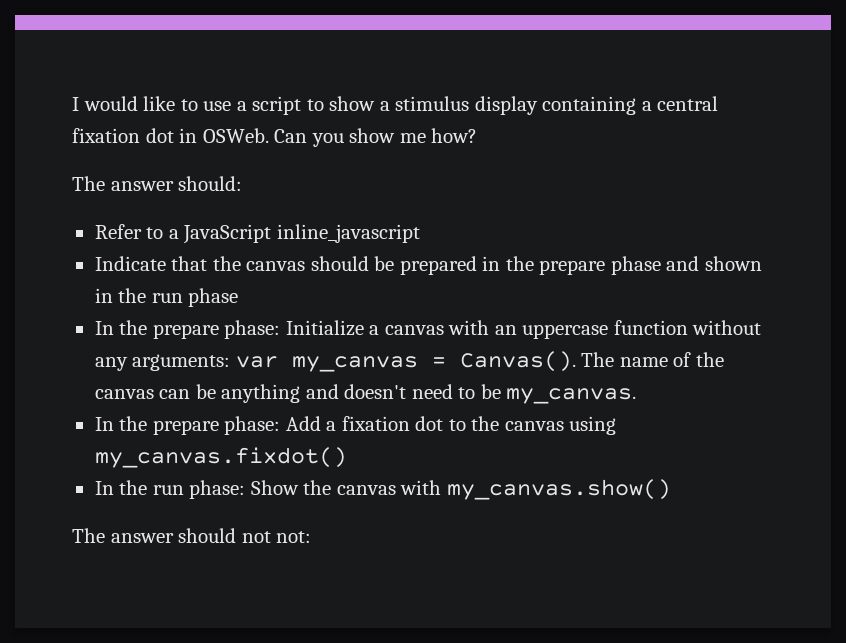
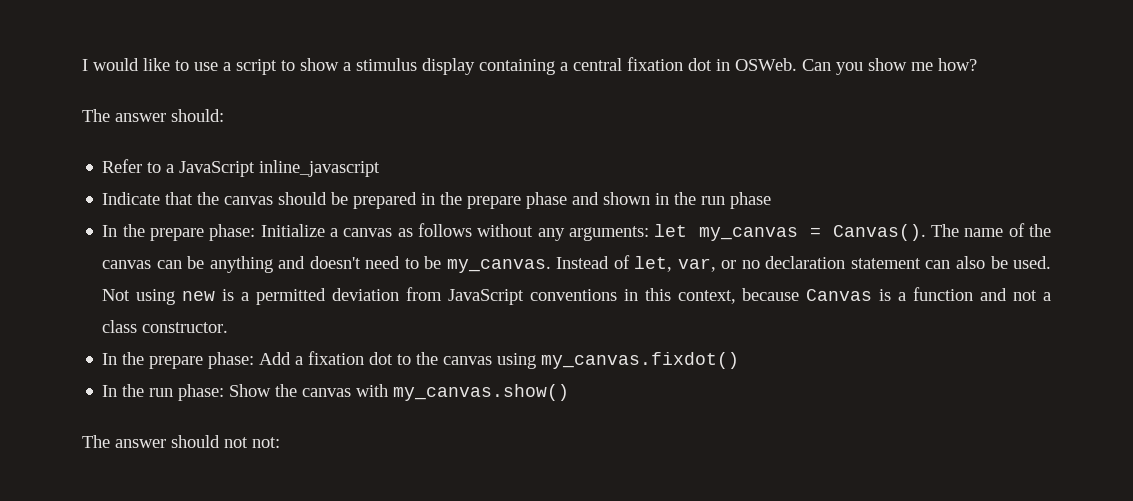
- In the prepare phase: Initialize a canvas with an uppercase function without any arguments: var my_canvas = Canvas().
+ In the prepare phase: Initialize a canvas as follows without any arguments: let my_canvas = Canvas().
+ Instead of let, var, or no declaration statement can also be used. Not using new is a permitted deviation from JavaScript conventions in this context, because Canvas is a function and not a class constructor.

